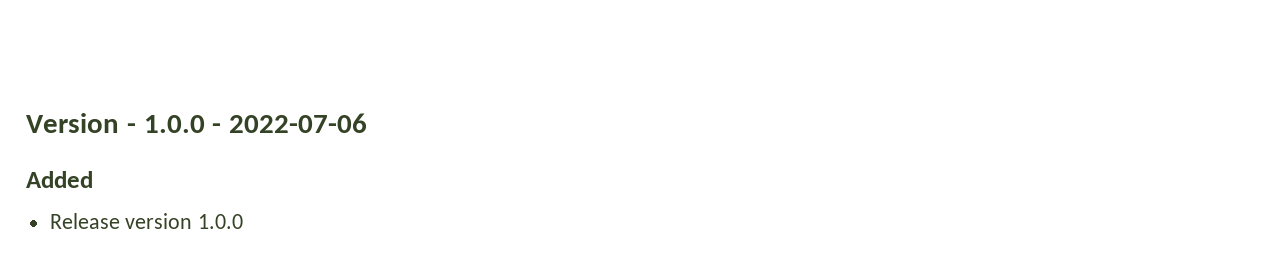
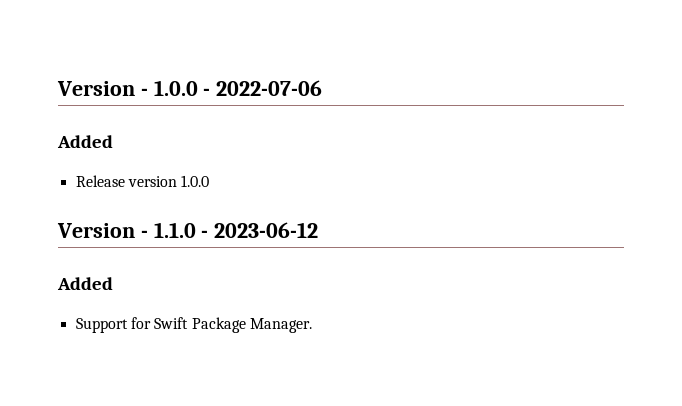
+ Version - 1.1.0 - 2023-06-12
+ Added
+ Support for Swift Package Manager.

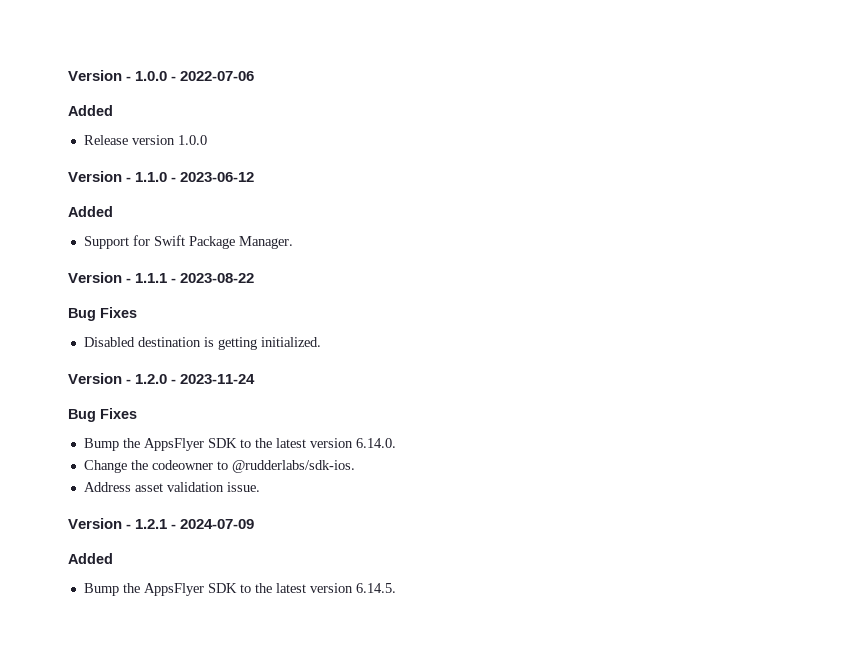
+ Version - 1.1.1 - 2023-08-22
+ Bug Fixes
+ Disabled destination is getting initialized.
+ Version - 1.2.0 - 2023-11-24
+ Bug Fixes
+ Bump the AppsFlyer SDK to the latest version 6.14.0.
+ Change the codeowner to @rudderlabs/sdk-ios.
+ Address asset validation issue.
+ Version - 1.2.1 - 2024-07-09
+ Added
+ Bump the AppsFlyer SDK to the latest version 6.14.5.

